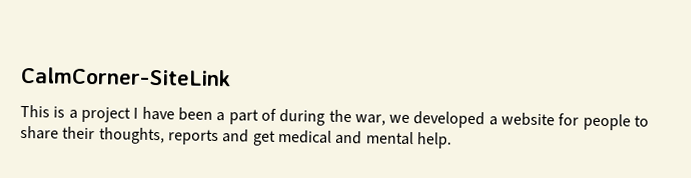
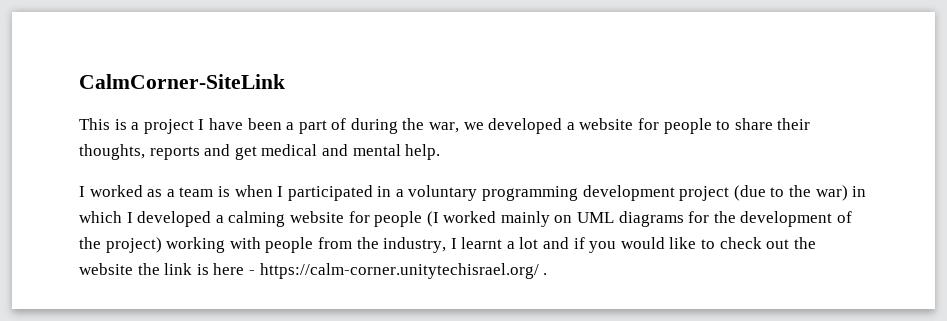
+ I worked as a team is when I participated in a voluntary programming development project (due to the war) in which I developed a calming website for people (I worked mainly on UML diagrams for the development of the project) working with people from the industry, I learnt a lot and if you would like to check out the website the link is here - https://calm-corner.unitytechisrael.org/ .

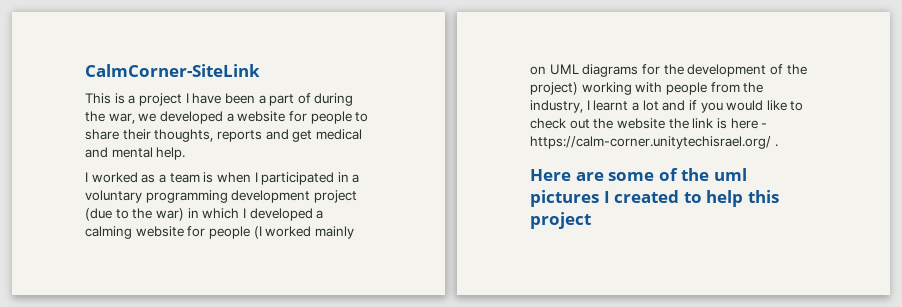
+ Here are some of the uml pictures I created to help this project

